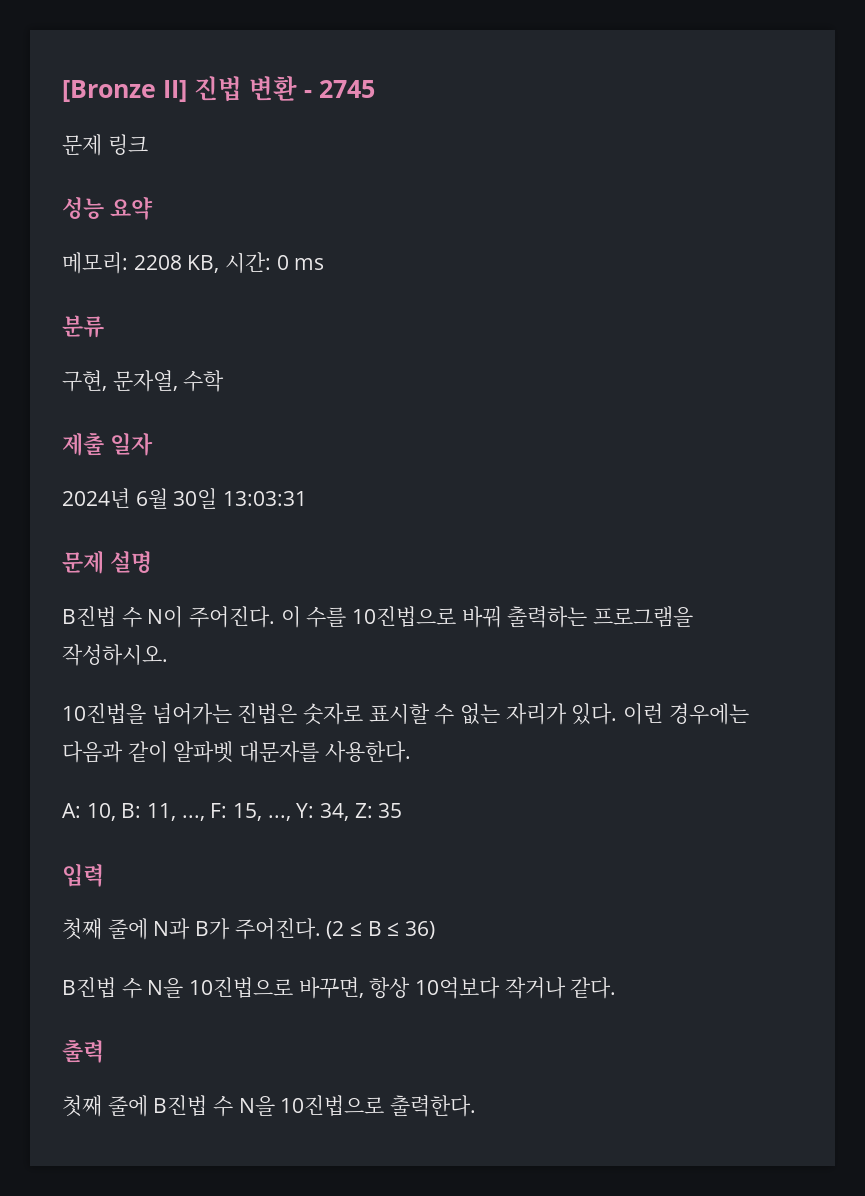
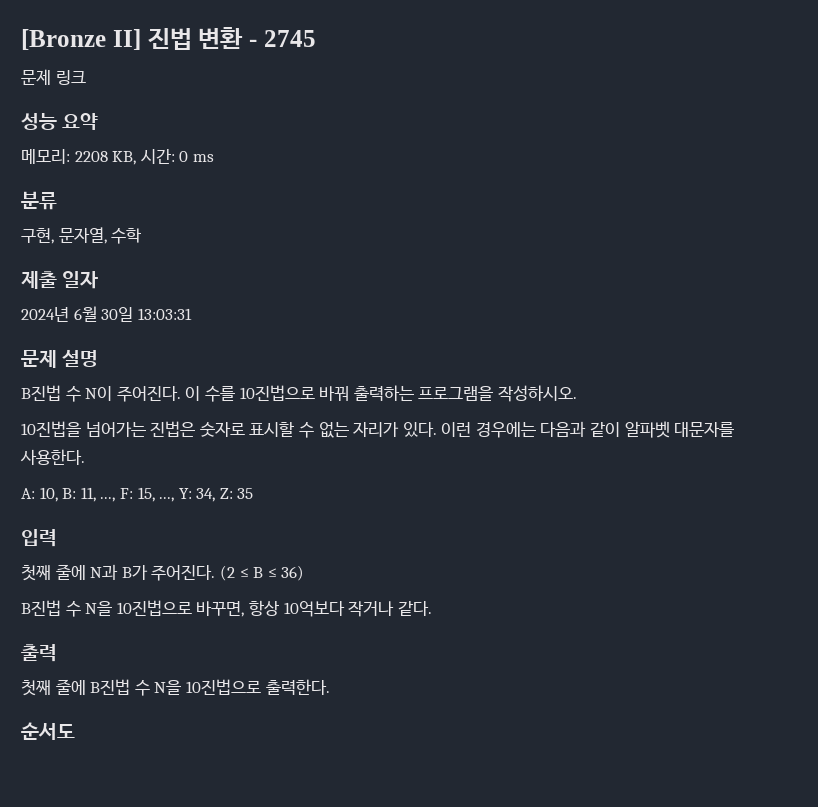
+ 순서도

